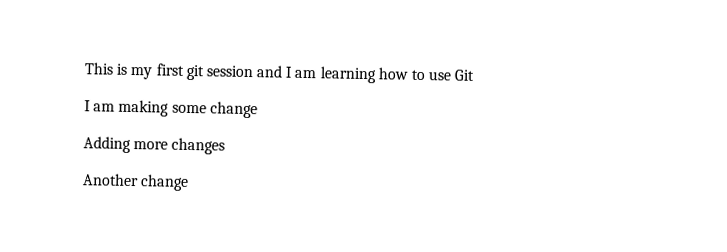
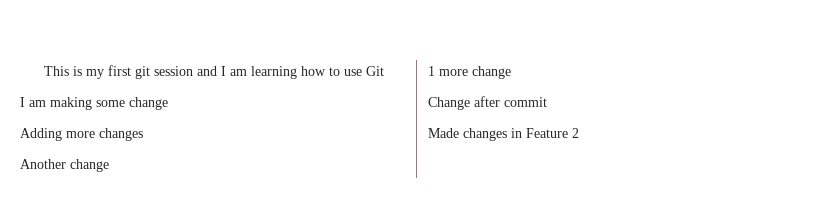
+ 1 more change
+ Change after commit
+ Made changes in Feature 2

